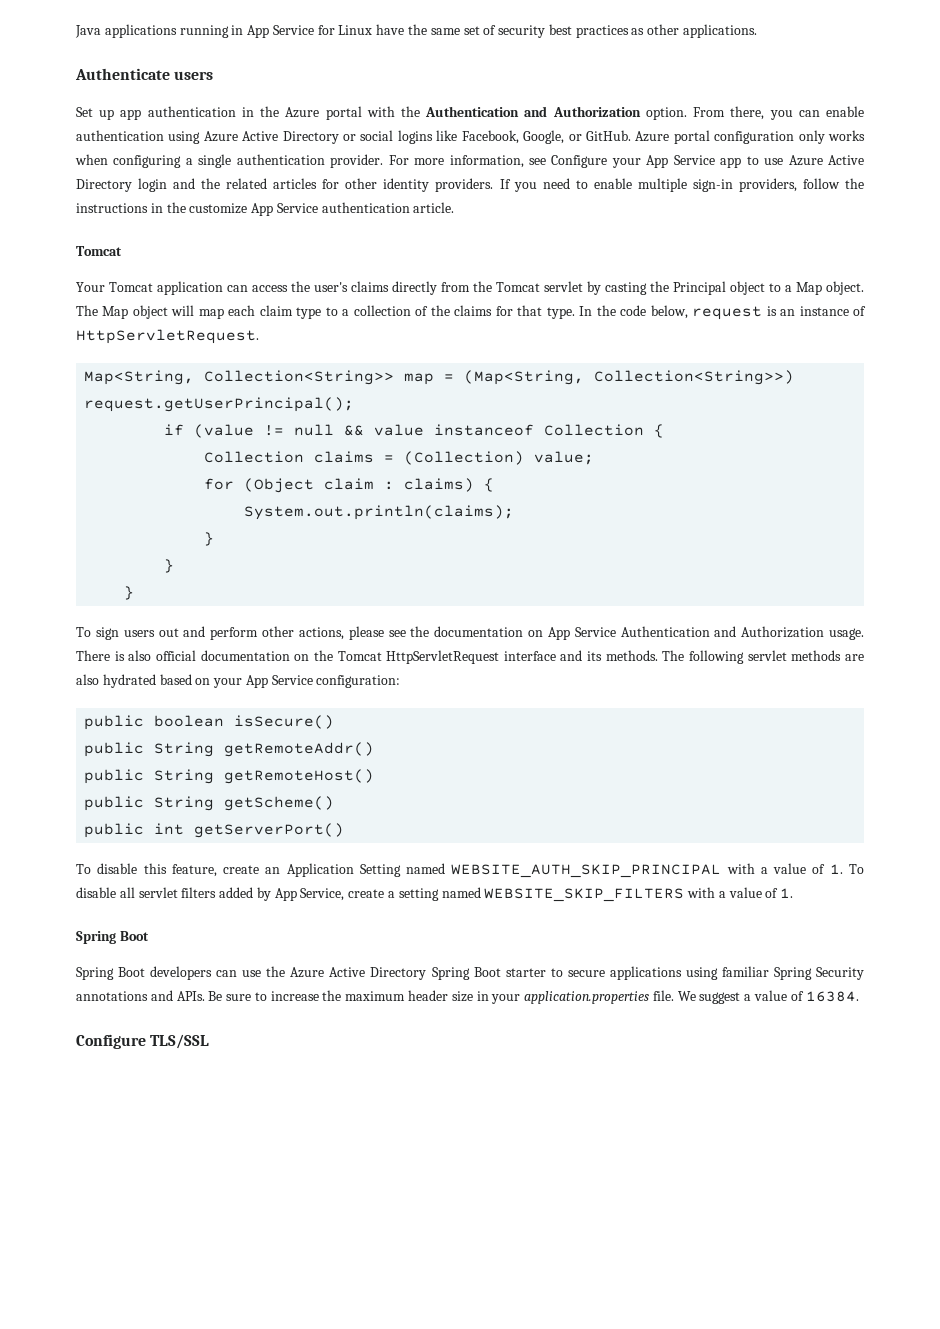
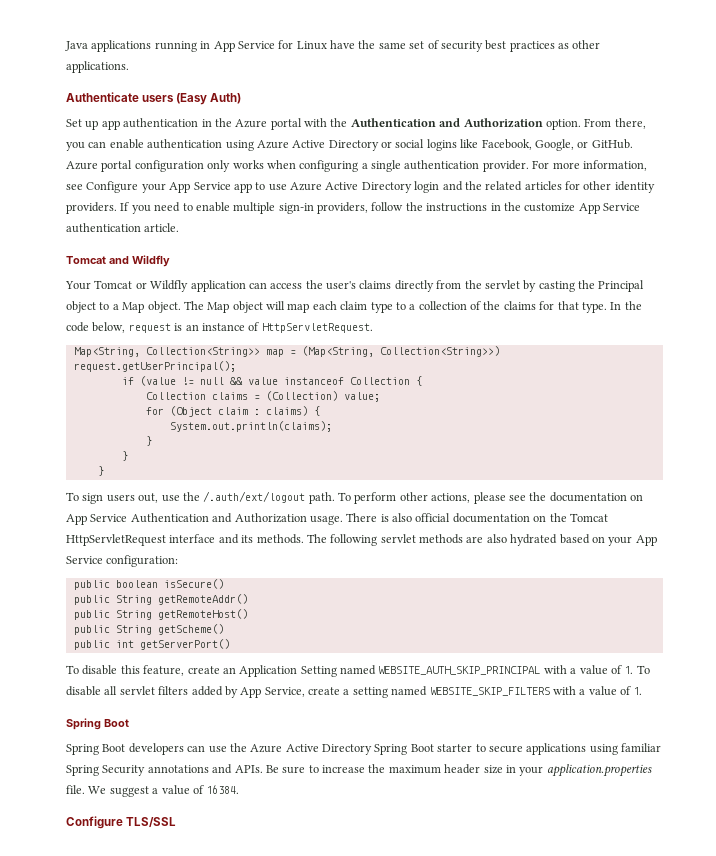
- Authenticate users
+ Authenticate users (Easy Auth)
  If you need to enable multiple sign-in providers, follow the instructions in the customize App Service authentication article.
- Tomcat
+ Tomcat and Wildfly
- Your Tomcat application can access the user's claims directly from the Tomcat servlet by casting the Principal object to a Map object.
+ Your Tomcat or Wildfly application can access the user's claims directly from the servlet by casting the Principal object to a Map object.
- To sign users out and perform other actions, please see the documentation on App Service Authentication and Authorization usage.
+ To sign users out, use the /.auth/ext/logout path. To perform other actions, please see the documentation on App Service Authentication and Authorization usage.

